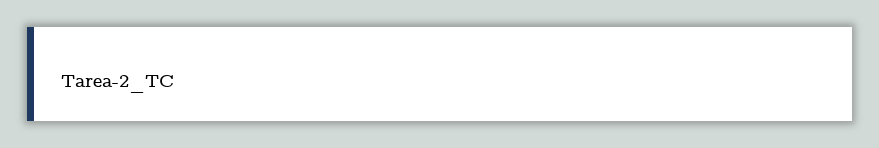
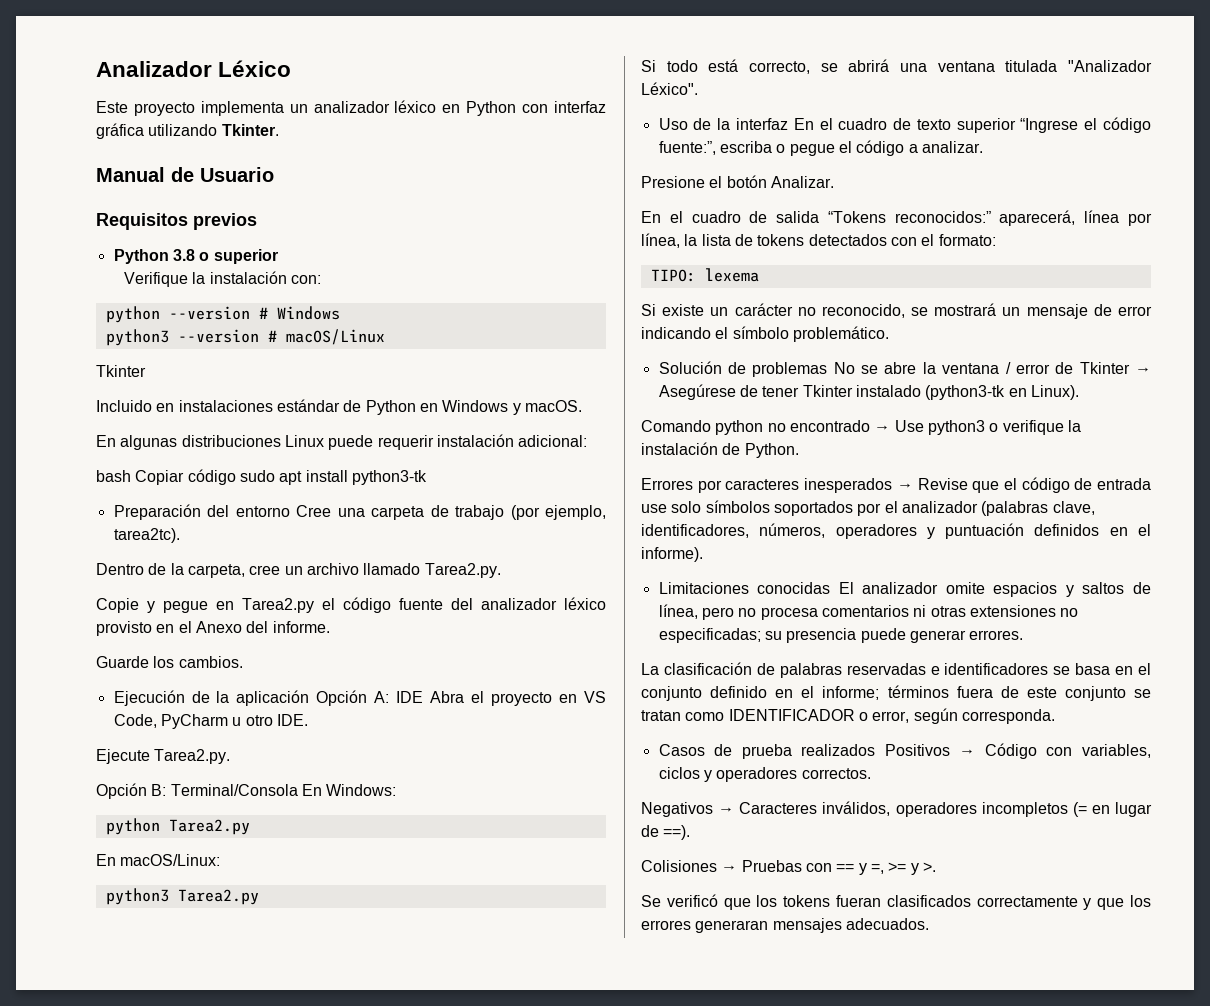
- Tarea-2_TC
+ Analizador Léxico
+ Este proyecto implementa un analizador léxico en Python con interfaz gráfica utilizando Tkinter.
+ Manual de Usuario
+ Requisitos previos
+ Python 3.8 o superior
+ Verifique la instalación con:
+ python --version # Windows
+ python3 --version # macOS/Linux
+ Tkinter
+ Incluido en instalaciones estándar de Python en Windows y macOS.
+ En algunas distribuciones Linux puede requerir instalación adicional:
+ bash Copiar código sudo apt install python3-tk
+ Preparación del entorno Cree una carpeta de trabajo (por ejemplo, tarea2tc).
+ Dentro de la carpeta, cree un archivo llamado Tarea2.py.
+ Copie y pegue en Tarea2.py el código fuente del analizador léxico provisto en el Anexo del informe.
+ Guarde los cambios.
+ Ejecución de la aplicación Opción A: IDE Abra el proyecto en VS Code, PyCharm u otro IDE.
+ Ejecute Tarea2.py.
+ Opción B: Terminal/Consola En Windows:
+ python Tarea2.py
+ En macOS/Linux:
+ python3 Tarea2.py
+ Si todo está correcto, se abrirá una ventana titulada "Analizador Léxico".
+ Uso de la interfaz En el cuadro de texto superior “Ingrese el código fuente:”, escriba o pegue el código a analizar.
+ Presione el botón Analizar.
+ En el cuadro de salida “Tokens reconocidos:” aparecerá, línea por línea, la lista de tokens detectados con el formato:
+ TIPO: lexema
+ Si existe un carácter no reconocido, se mostrará un mensaje de error indicando el símbolo problemático.
+ Solución de problemas No se abre la ventana / error de Tkinter → Asegúrese de tener Tkinter instalado (python3-tk en Linux).
+ Comando python no encontrado → Use python3 o verifique la instalación de Python.
+ Errores por caracteres inesperados → Revise que el código de entrada use solo símbolos soportados por el analizador (palabras clave, identificadores, números, operadores y puntuación definidos en el informe).
+ Limitaciones conocidas El analizador omite espacios y saltos de línea, pero no procesa comentarios ni otras extensiones no especificadas; su presencia puede generar errores.
+ La clasificación de palabras reservadas e identificadores se basa en el conjunto definido en el informe; términos fuera de este conjunto se tratan como IDENTIFICADOR o error, según corresponda.
+ Casos de prueba realizados Positivos → Código con variables, ciclos y operadores correctos.
+ Negativos → Caracteres inválidos, operadores incompletos (= en lugar de ==).
+ Colisiones → Pruebas con == y =, >= y >.
+ Se verificó que los tokens fueran clasificados correctamente y que los errores generaran mensajes adecuados.

